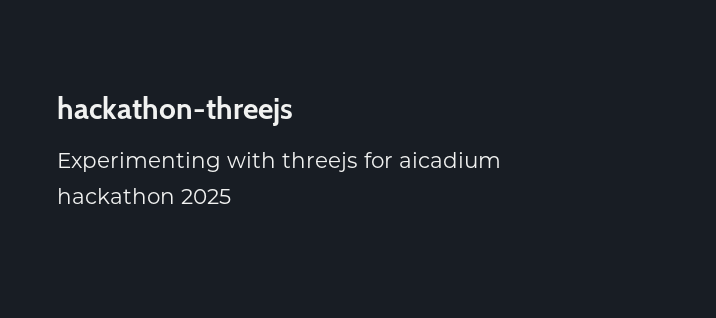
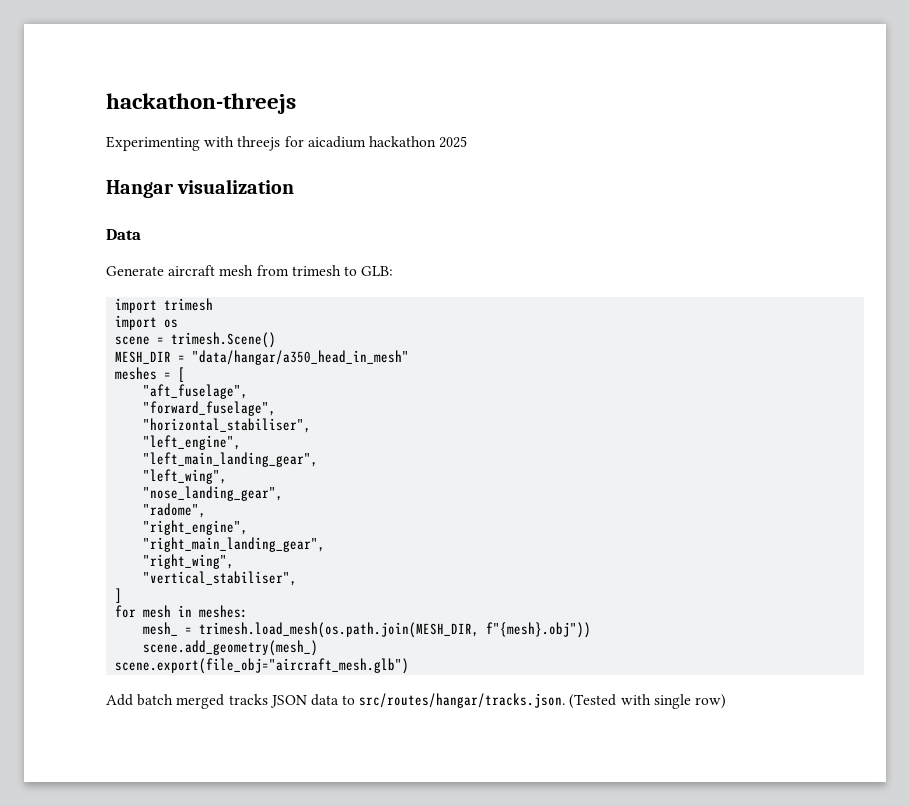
+ Hangar visualization
+ Data
+ Generate aircraft mesh from trimesh to GLB:
+ import trimesh
+ import os
+ scene = trimesh.Scene()
+ MESH_DIR = "data/hangar/a350_head_in_mesh"
+ meshes = [
+ "aft_fuselage",
+ "forward_fuselage",
+ "horizontal_stabiliser",
+ "left_engine",
+ "left_main_landing_gear",
+ "left_wing",
+ "nose_landing_gear",
+ "radome",
+ "right_engine",
+ "right_main_landing_gear",
+ "right_wing",
+ "vertical_stabiliser",
+ ]
+ for mesh in meshes:
+ mesh_ = trimesh.load_mesh(os.path.join(MESH_DIR, f"{mesh}.obj"))
+ scene.add_geometry(mesh_)
+ scene.export(file_obj="aircraft_mesh.glb")
+ Add batch merged tracks JSON data to src/routes/hangar/tracks.json. (Tested with single row)

